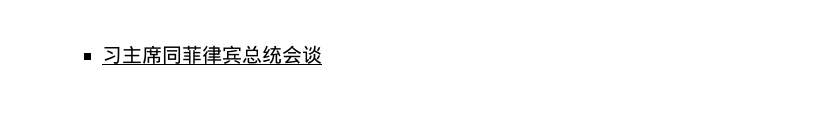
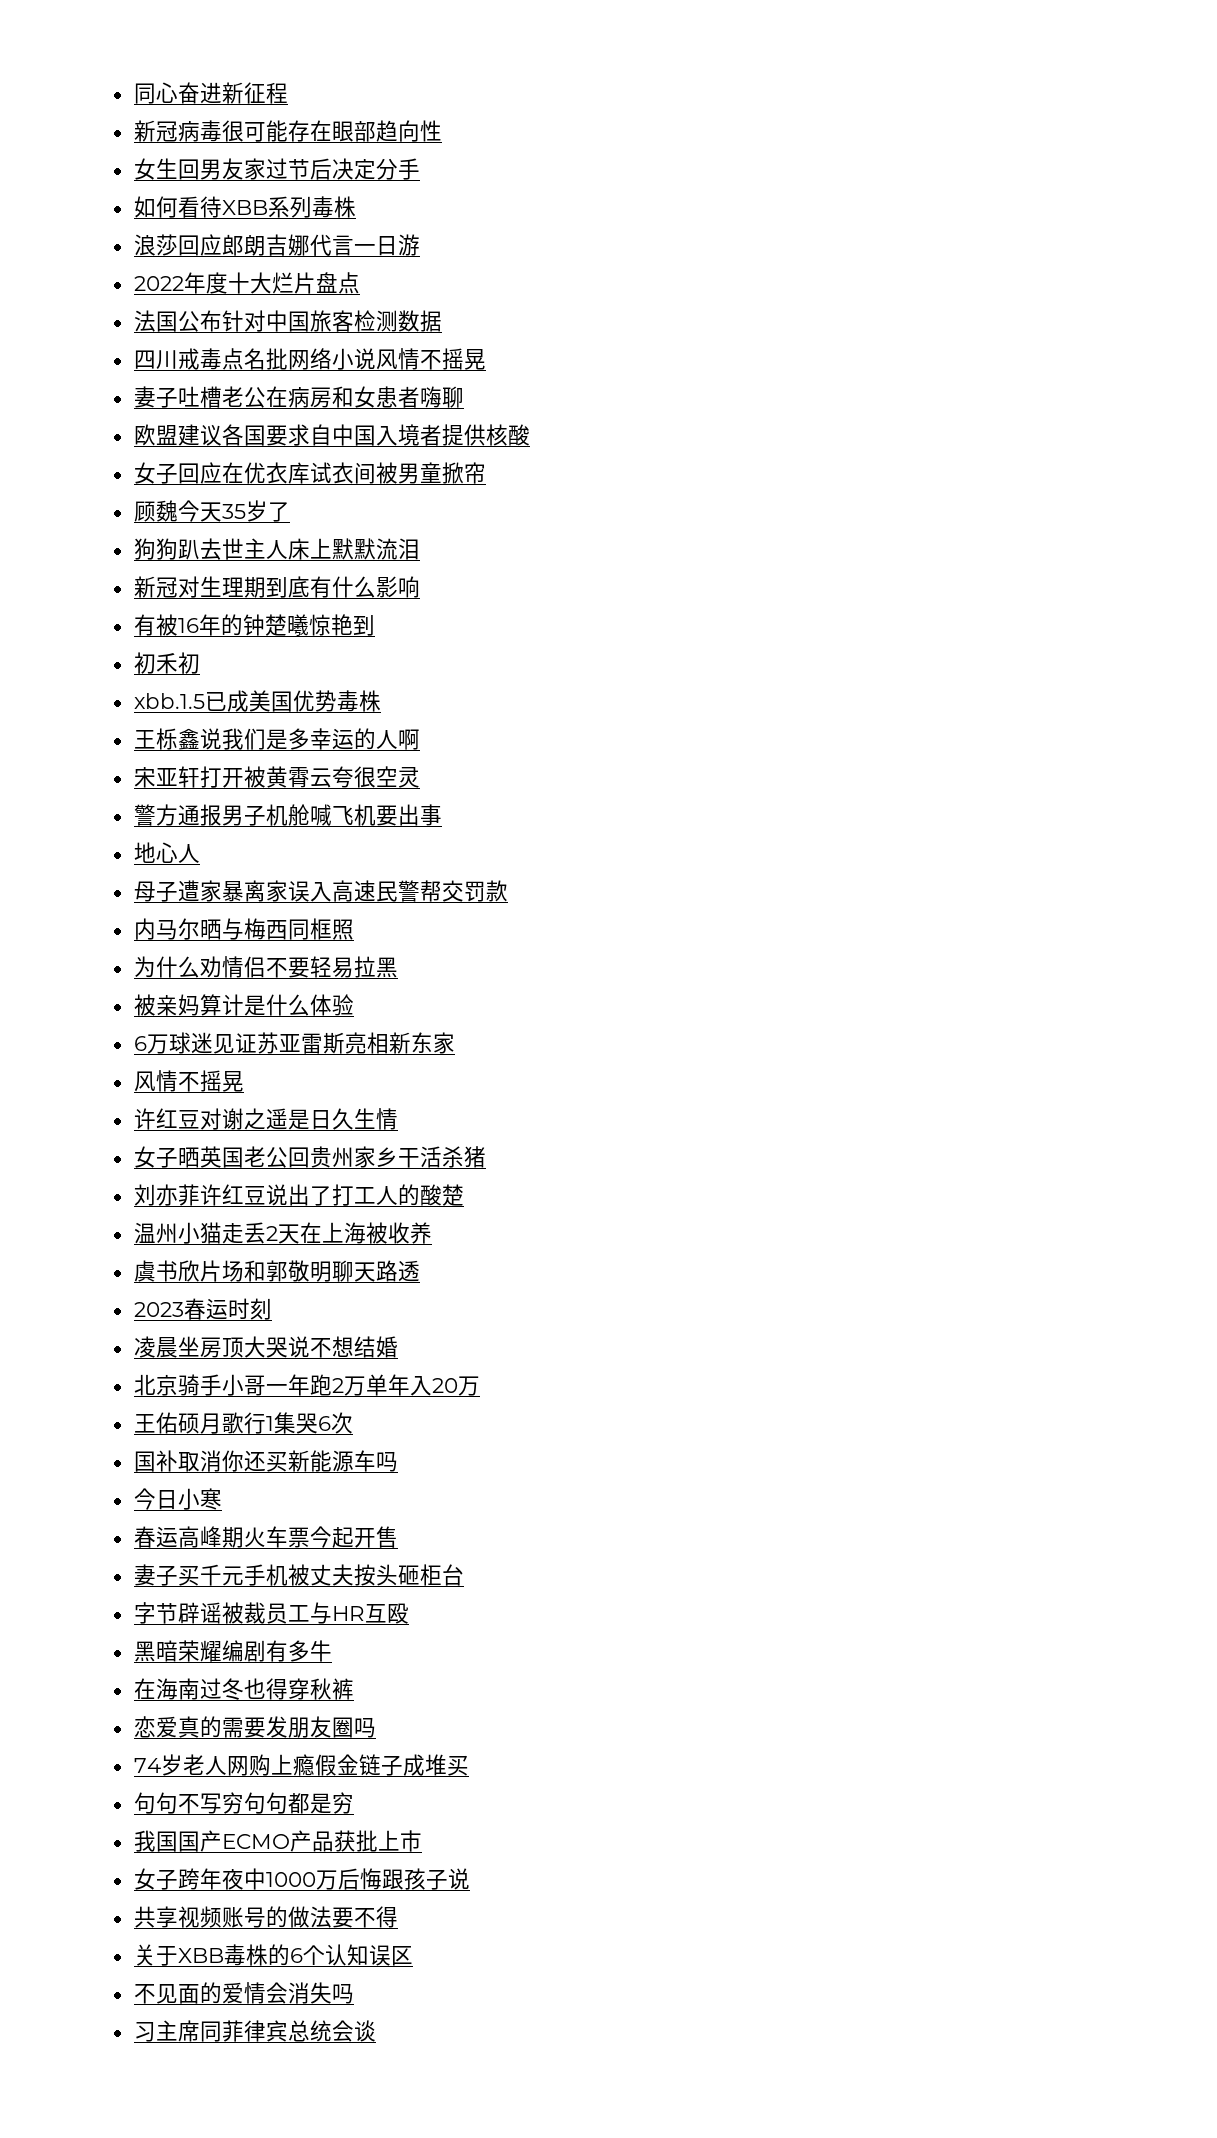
+ 同心奋进新征程
+ 新冠病毒很可能存在眼部趋向性
+ 女生回男友家过节后决定分手
+ 如何看待XBB系列毒株
+ 浪莎回应郎朗吉娜代言一日游
+ 2022年度十大烂片盘点
+ 法国公布针对中国旅客检测数据
+ 四川戒毒点名批网络小说风情不摇晃
+ 妻子吐槽老公在病房和女患者嗨聊
+ 欧盟建议各国要求自中国入境者提供核酸
+ 女子回应在优衣库试衣间被男童掀帘
+ 顾魏今天35岁了
+ 狗狗趴去世主人床上默默流泪
+ 新冠对生理期到底有什么影响
+ 有被16年的钟楚曦惊艳到
+ 初禾初
+ xbb.1.5已成美国优势毒株
+ 王栎鑫说我们是多幸运的人啊
+ 宋亚轩打开被黄霄云夸很空灵
+ 警方通报男子机舱喊飞机要出事
+ 地心人
+ 母子遭家暴离家误入高速民警帮交罚款
+ 内马尔晒与梅西同框照
+ 为什么劝情侣不要轻易拉黑
+ 被亲妈算计是什么体验
+ 6万球迷见证苏亚雷斯亮相新东家
+ 风情不摇晃
+ 许红豆对谢之遥是日久生情
+ 女子晒英国老公回贵州家乡干活杀猪
+ 刘亦菲许红豆说出了打工人的酸楚
+ 温州小猫走丢2天在上海被收养
+ 虞书欣片场和郭敬明聊天路透
+ 2023春运时刻
+ 凌晨坐房顶大哭说不想结婚
+ 北京骑手小哥一年跑2万单年入20万
+ 王佑硕月歌行1集哭6次
+ 国补取消你还买新能源车吗
+ 今日小寒
+ 春运高峰期火车票今起开售
+ 妻子买千元手机被丈夫按头砸柜台
+ 字节辟谣被裁员工与HR互殴
+ 黑暗荣耀编剧有多牛
+ 在海南过冬也得穿秋裤
+ 恋爱真的需要发朋友圈吗
+ 74岁老人网购上瘾假金链子成堆买
+ 句句不写穷句句都是穷
+ 我国国产ECMO产品获批上市
+ 女子跨年夜中1000万后悔跟孩子说
+ 共享视频账号的做法要不得
+ 关于XBB毒株的6个认知误区
+ 不见面的爱情会消失吗

